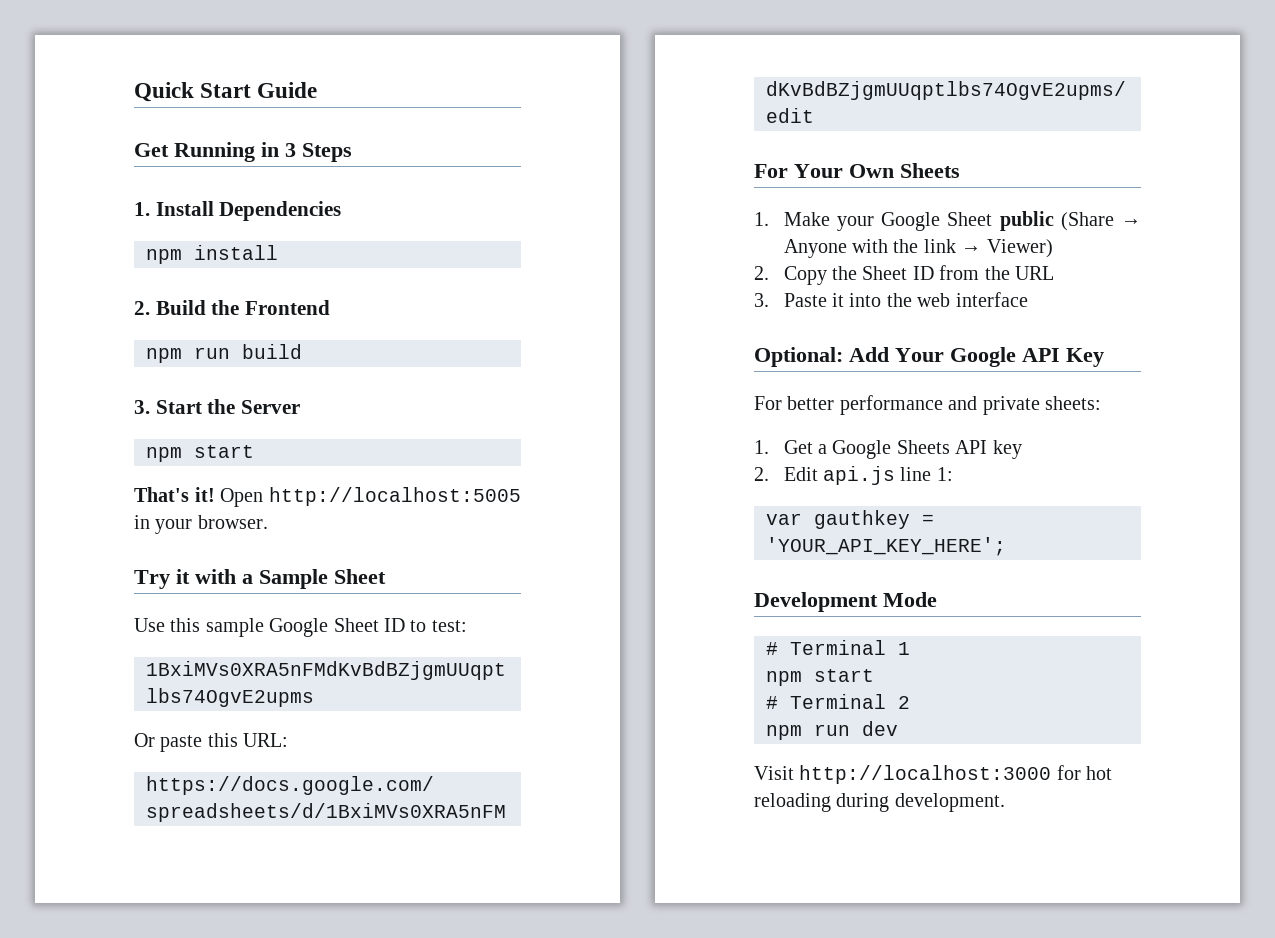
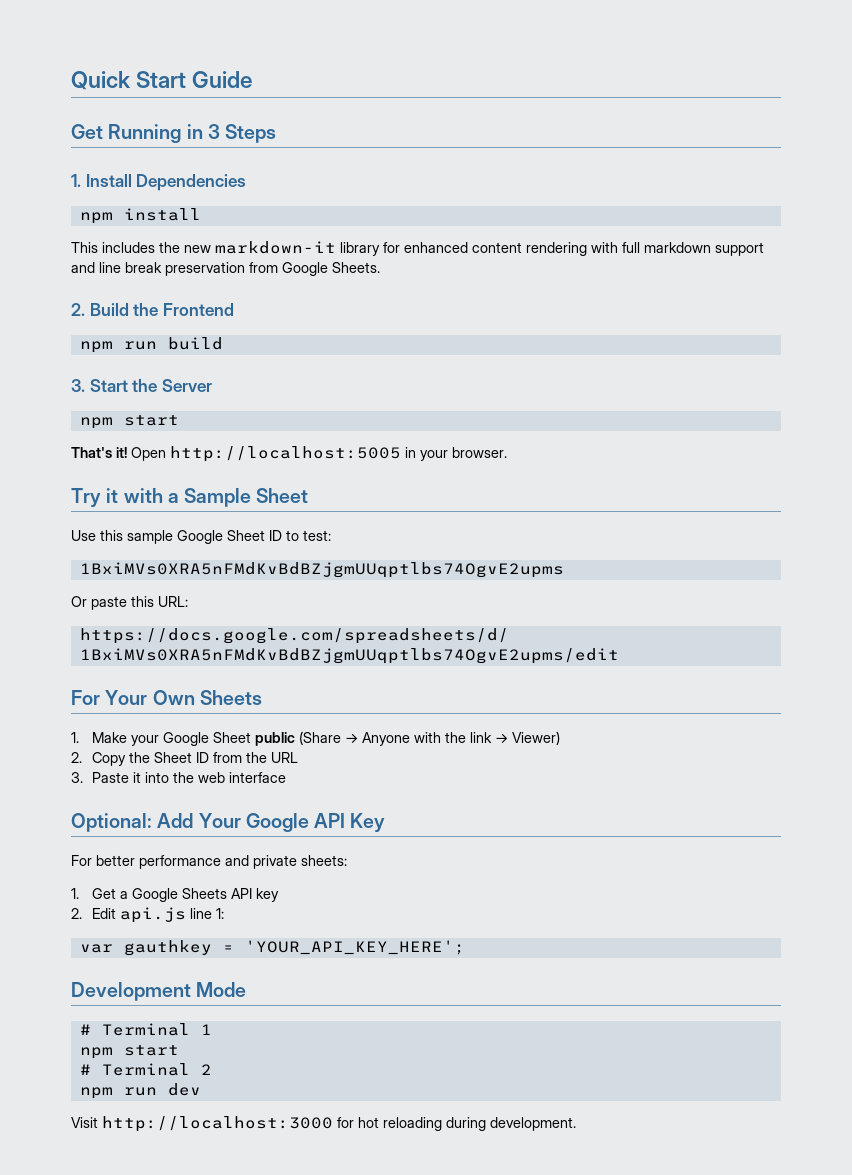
+ This includes the new markdown-it library for enhanced content rendering with full markdown support and line break preservation from Google Sheets.

